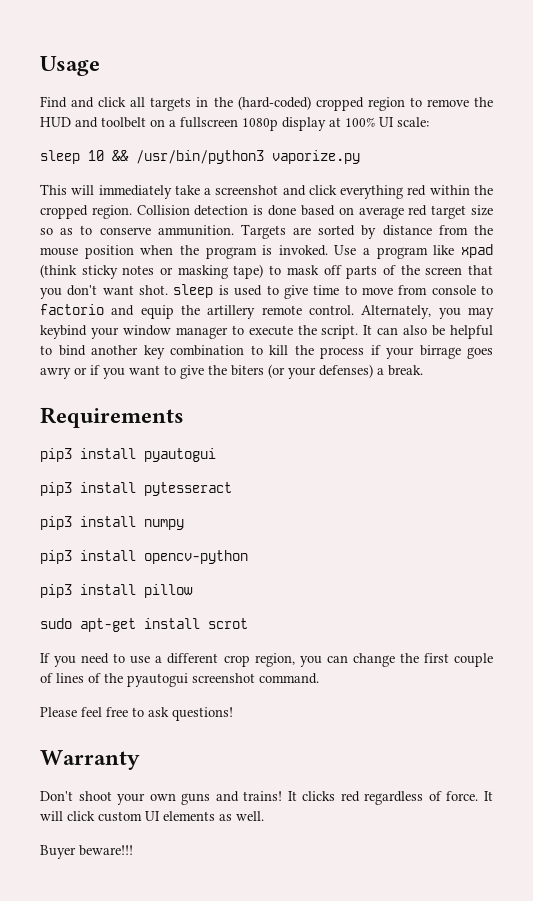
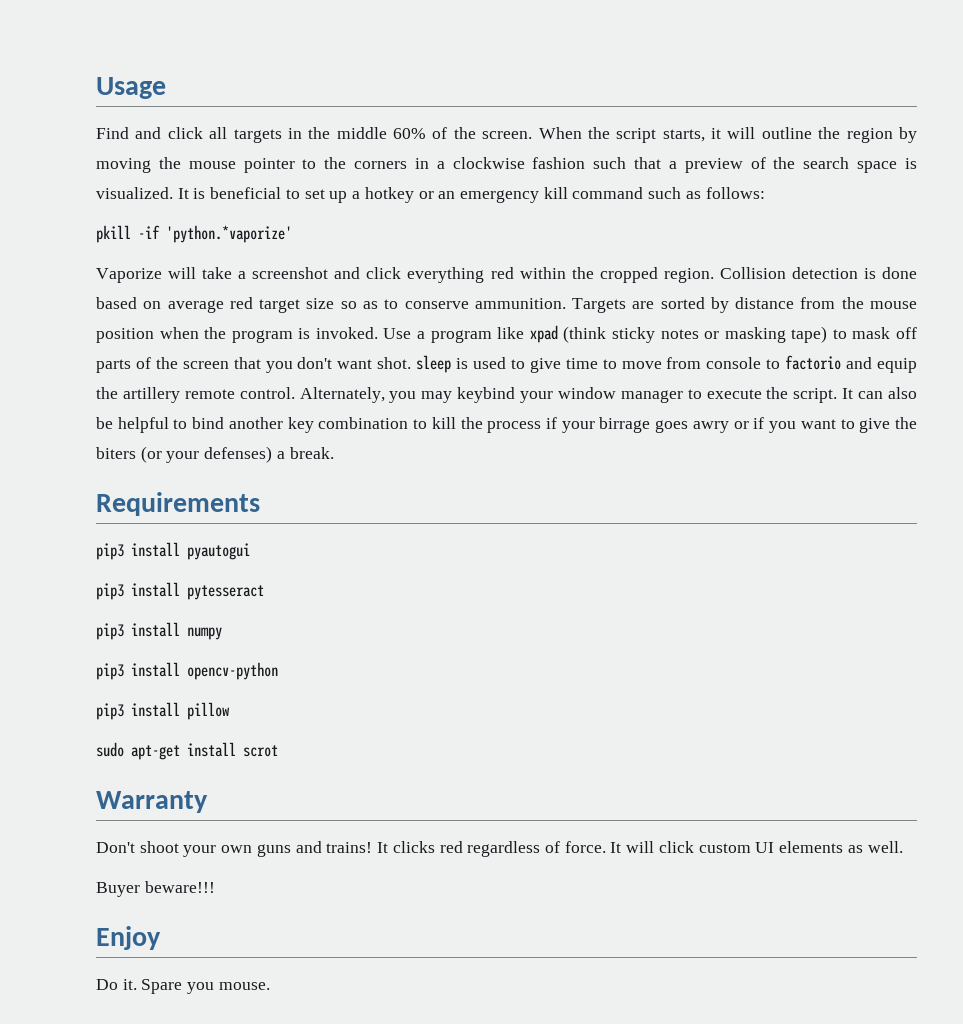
- Find and click all targets in the (hard-coded) cropped region to remove the HUD and toolbelt on a fullscreen 1080p display at 100% UI scale:
- sleep 10 && /usr/bin/python3 vaporize.py
- This will immediately take a screenshot and click everything red within the cropped region.
+ Find and click all targets in the middle 60% of the screen. When the script starts, it will outline the region by moving the mouse pointer to the corners in a clockwise fashion such that a preview of the search space is visualized. It is beneficial to set up a hotkey or an emergency kill command such as follows:
+ pkill -if 'python.*vaporize'
+ Vaporize will take a screenshot and click everything red within the cropped region.
- If you need to use a different crop region, you can change the first couple of lines of the pyautogui screenshot command.
- Please feel free to ask questions!
+ Enjoy
+ Do it. Spare you mouse.

